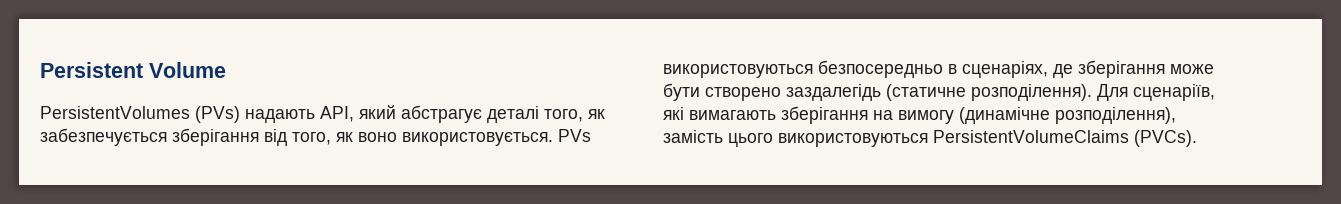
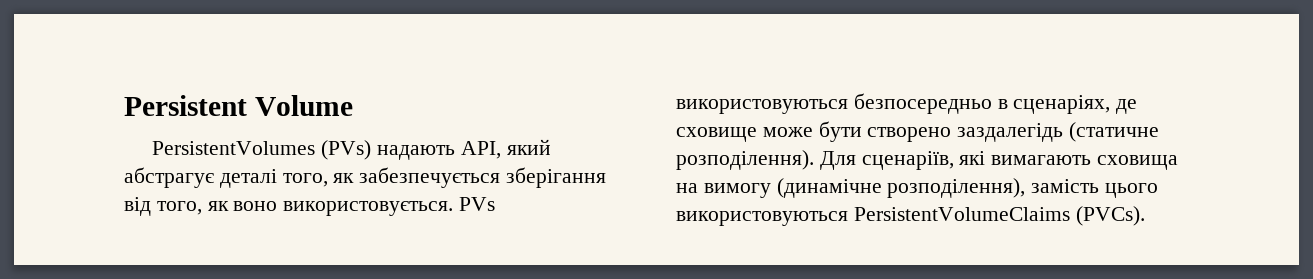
- PVs використовуються безпосередньо в сценаріях, де зберігання може бути створено заздалегідь (статичне розподілення).
+ PVs використовуються безпосередньо в сценаріях, де сховище може бути створено заздалегідь (статичне розподілення).
- Для сценаріїв, які вимагають зберігання на вимогу (динамічне розподілення), замість цього використовуються PersistentVolumeClaims (PVCs).
+ Для сценаріїв, які вимагають сховища на вимогу (динамічне розподілення), замість цього використовуються PersistentVolumeClaims (PVCs).

